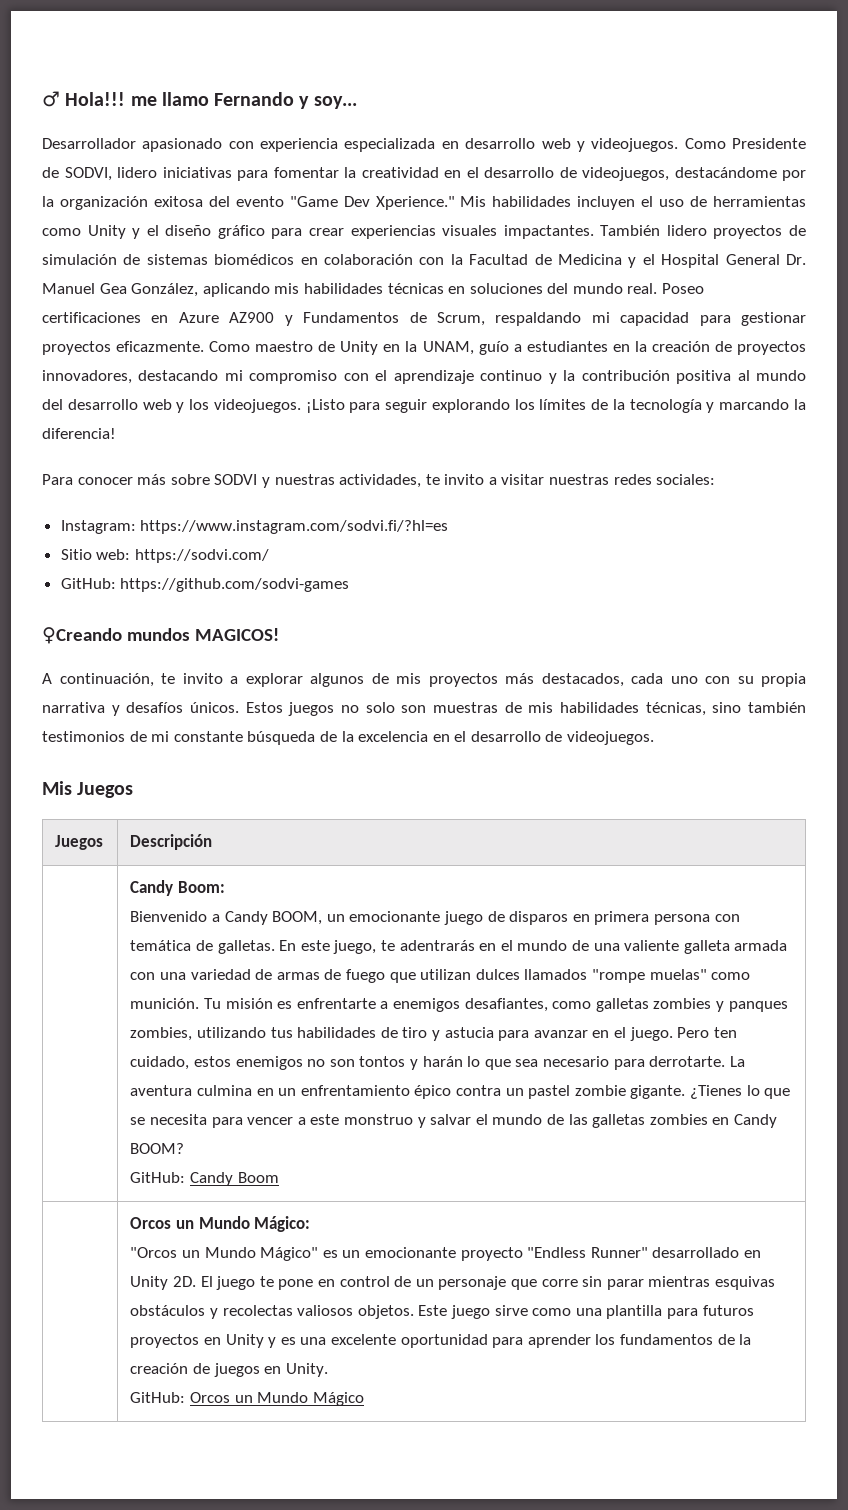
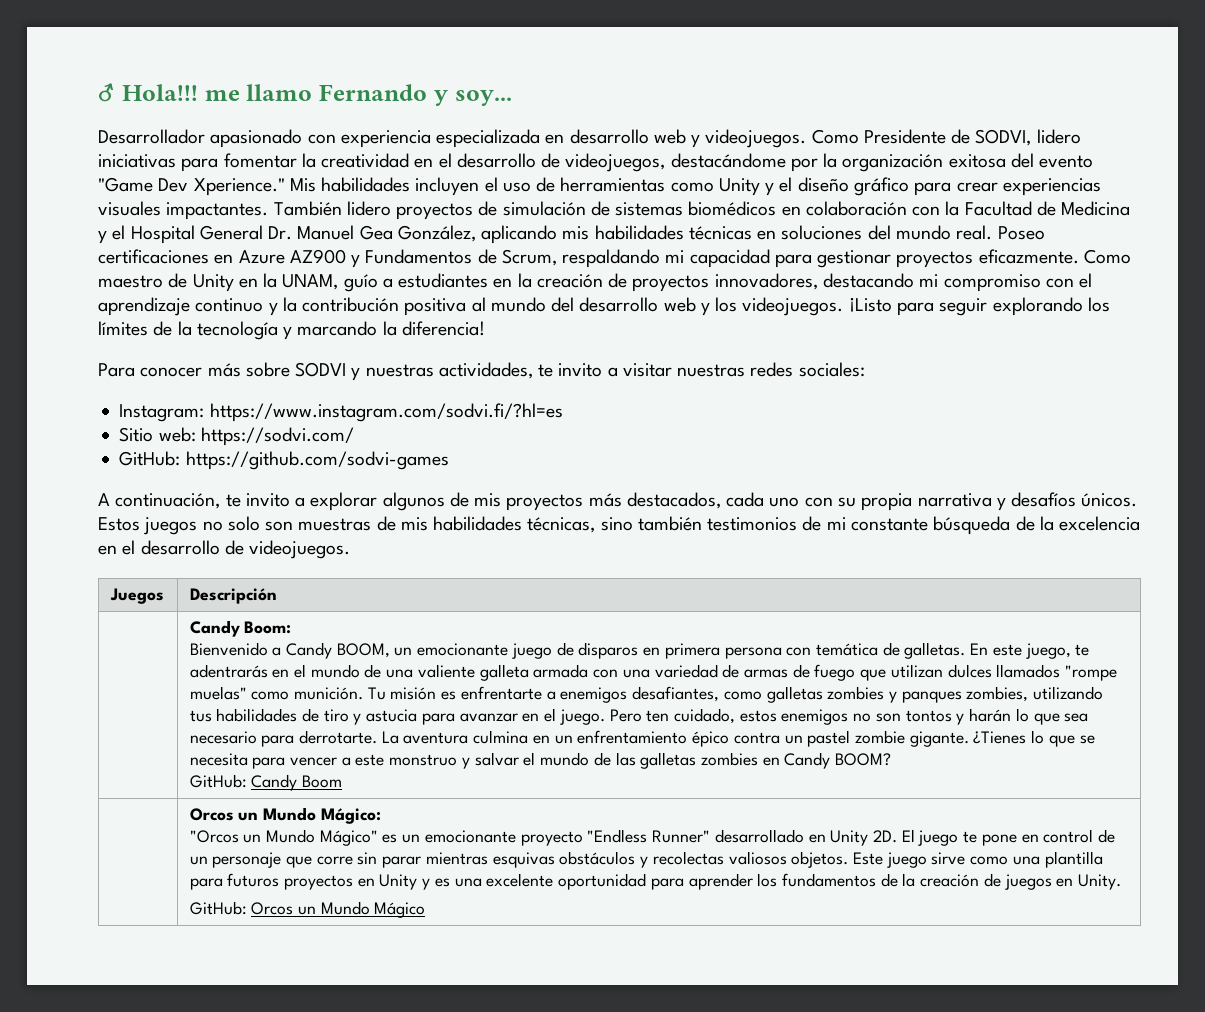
- ♀Creando mundos MAGICOS!
- Mis Juegos

